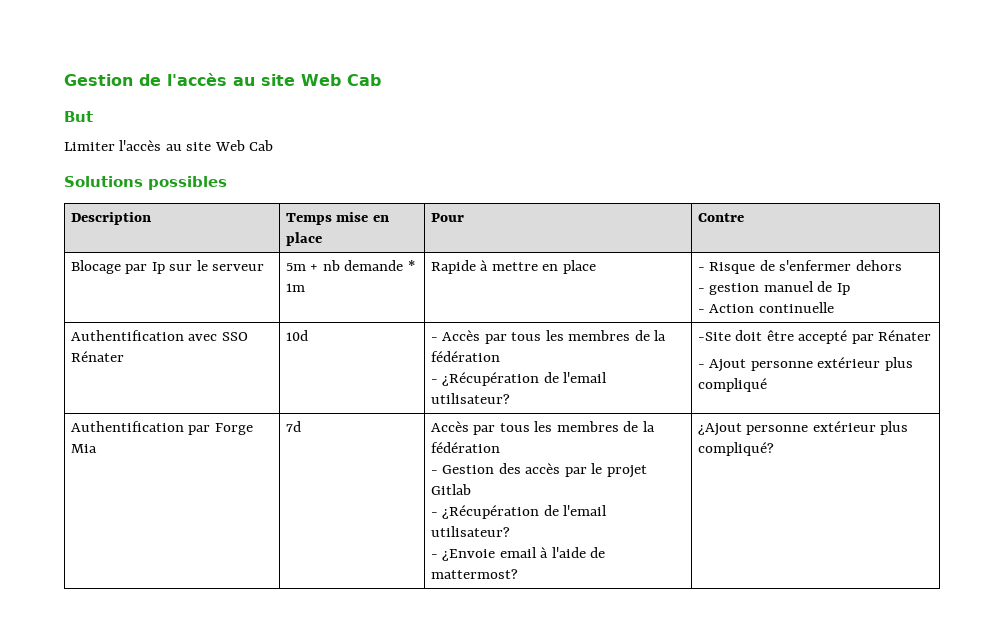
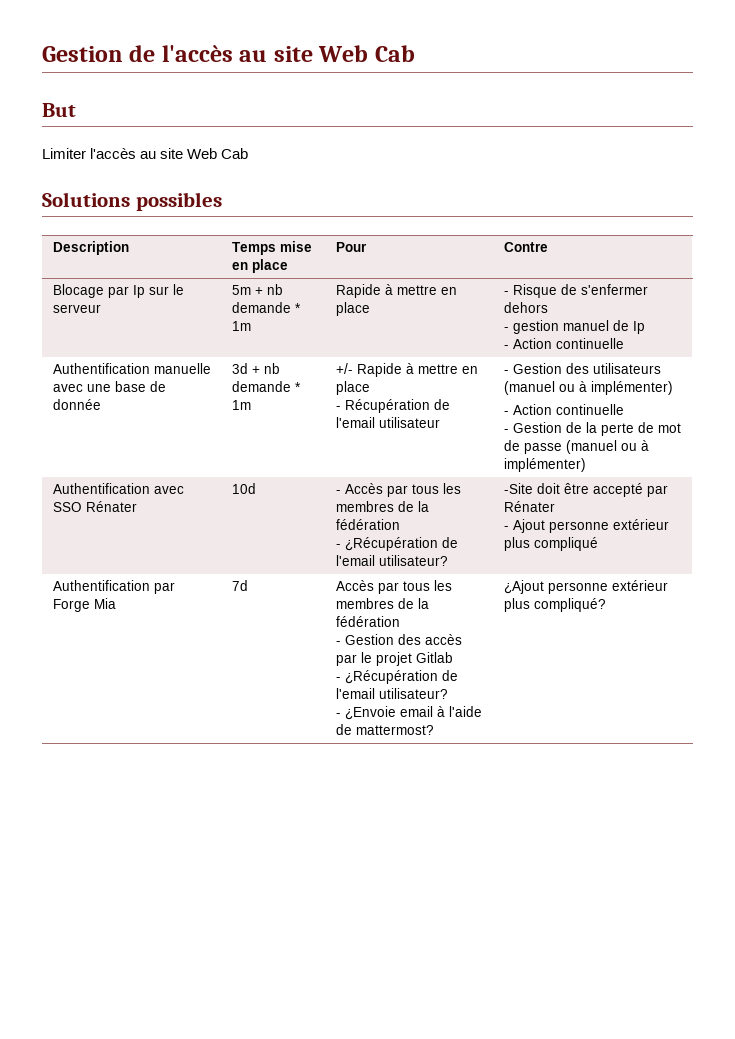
+ Authentification manuelle avec une base de donnée | 3d + nb demande * 1m | +/- Rapide à mettre en place
+ - Récupération de l'email utilisateur | - Gestion des utilisateurs (manuel ou à implémenter)
+ - Action continuelle
+ - Gestion de la perte de mot de passe (manuel ou à implémenter)

